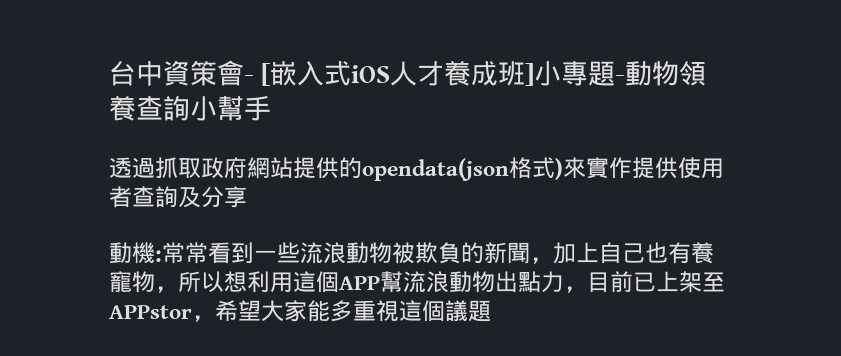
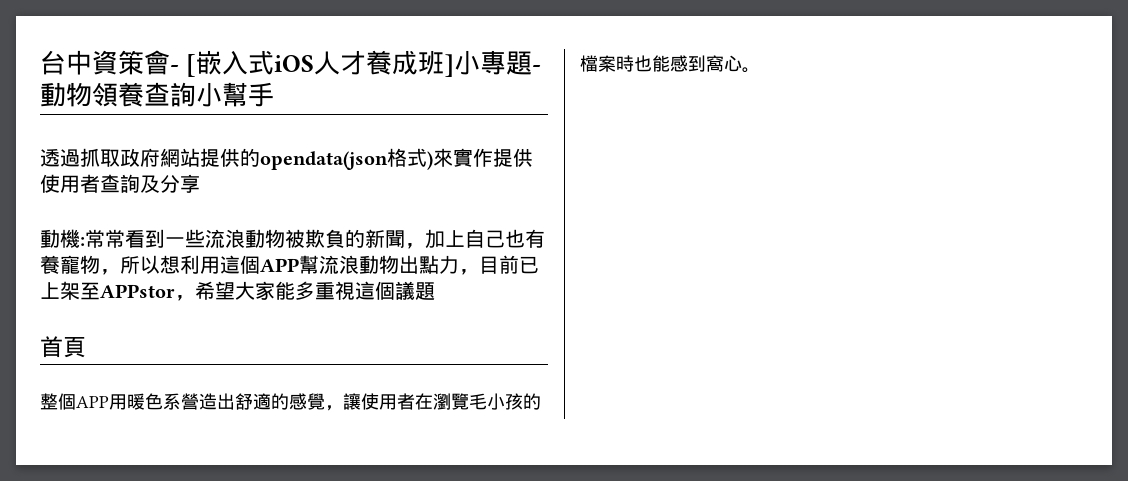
+ 首頁
+ 整個APP用暖色系營造出舒適的感覺，讓使用者在瀏覽毛小孩的檔案時也能感到窩心。

